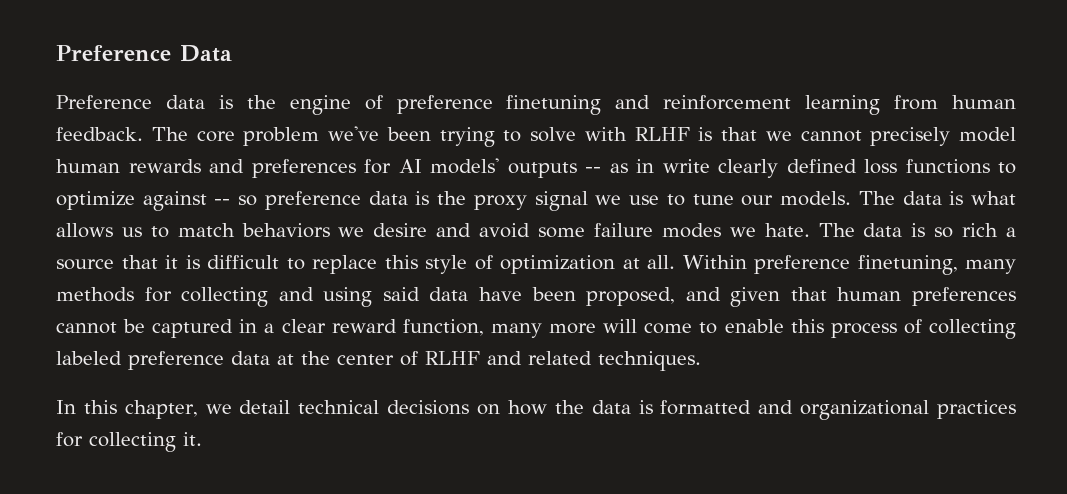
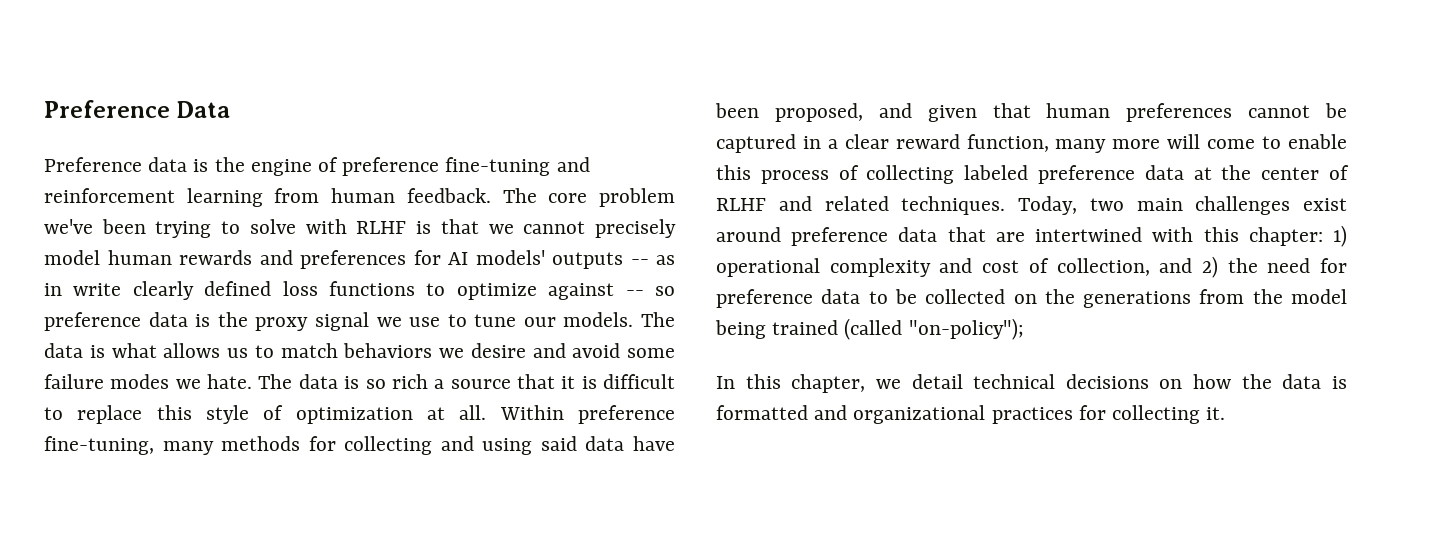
- Preference data is the engine of preference finetuning and reinforcement learning from human feedback.
+ Preference data is the engine of preference fine-tuning and reinforcement learning from human feedback.
- Within preference finetuning, many methods for collecting and using said data have been proposed, and given that human preferences cannot be captured in a clear reward function, many more will come to enable this process of collecting labeled preference data at the center of RLHF and related techniques.
+ Within preference fine-tuning, many methods for collecting and using said data have been proposed, and given that human preferences cannot be captured in a clear reward function, many more will come to enable this process of collecting labeled preference data at the center of RLHF and related techniques. Today, two main challenges exist around preference data that are intertwined with this chapter: 1) operational complexity and cost of collection, and 2) the need for preference data to be collected on the generations from the model being trained (called "on-policy");

